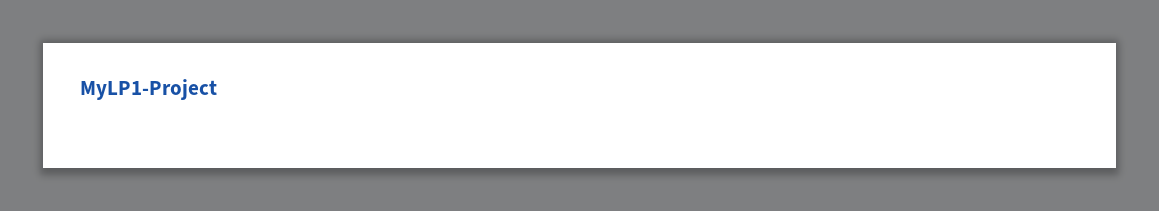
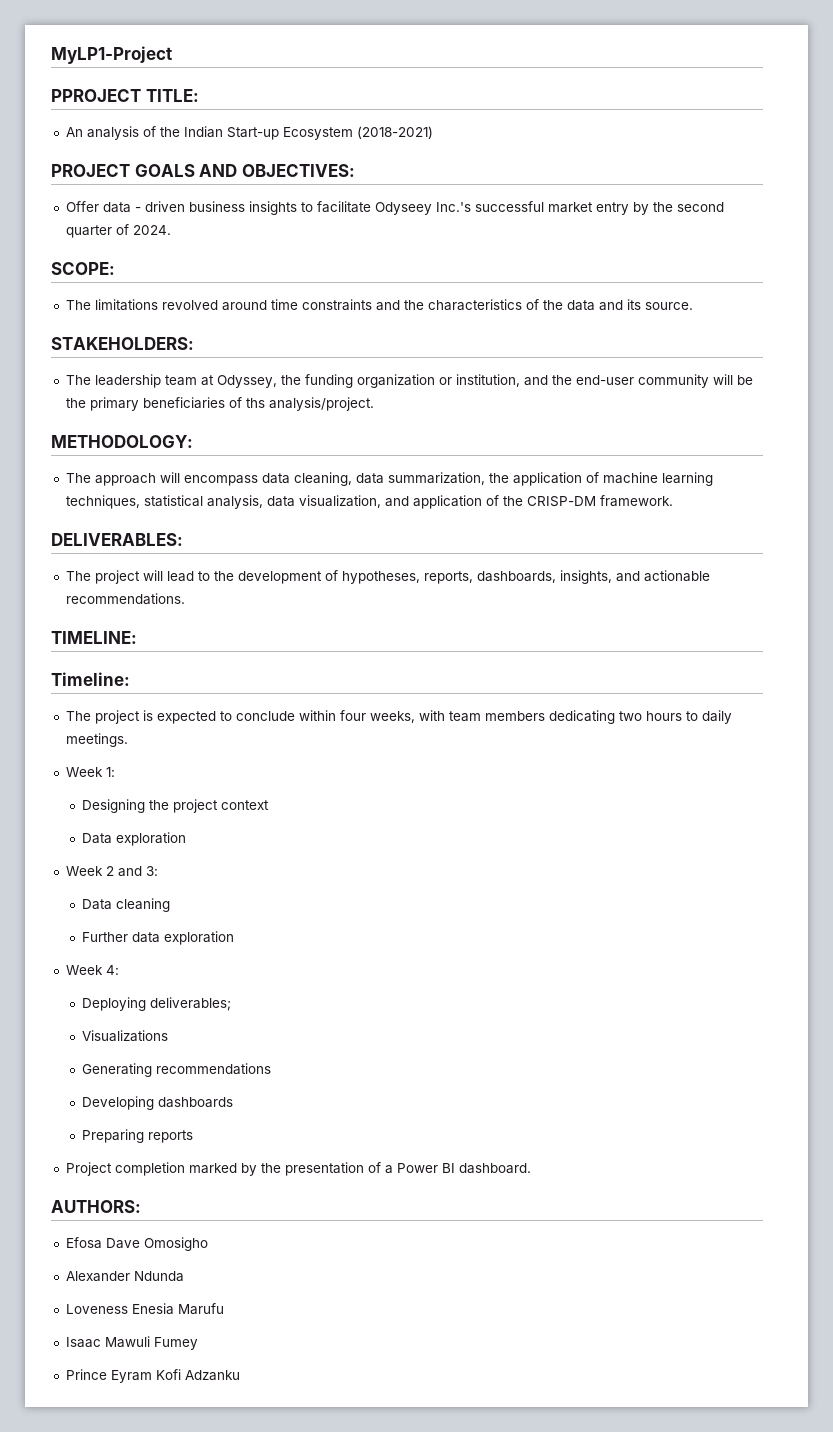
+ PPROJECT TITLE:
+ An analysis of the Indian Start-up Ecosystem (2018-2021)
+ PROJECT GOALS AND OBJECTIVES:
+ Offer data - driven business insights to facilitate Odyseey Inc.'s successful market entry by the second quarter of 2024.
+ SCOPE:
+ The limitations revolved around time constraints and the characteristics of the data and its source.
+ STAKEHOLDERS:
+ The leadership team at Odyssey, the funding organization or institution, and the end-user community will be the primary beneficiaries of ths analysis/project.
+ METHODOLOGY:
+ The approach will encompass data cleaning, data summarization, the application of machine learning techniques, statistical analysis, data visualization, and application of the CRISP-DM framework.
+ DELIVERABLES:
+ The project will lead to the development of hypotheses, reports, dashboards, insights, and actionable recommendations.
+ TIMELINE:
+ Timeline:
+ The project is expected to conclude within four weeks, with team members dedicating two hours to daily meetings.
+ Week 1:
+ Designing the project context
+ Data exploration
+ Week 2 and 3:
+ Data cleaning
+ Further data exploration
+ Week 4:
+ Deploying deliverables;
+ Visualizations
+ Generating recommendations
+ Developing dashboards
+ Preparing reports
+ Project completion marked by the presentation of a Power BI dashboard.
+ AUTHORS:
+ Efosa Dave Omosigho
+ Alexander Ndunda
+ Loveness Enesia Marufu
+ Isaac Mawuli Fumey
+ Prince Eyram Kofi Adzanku

